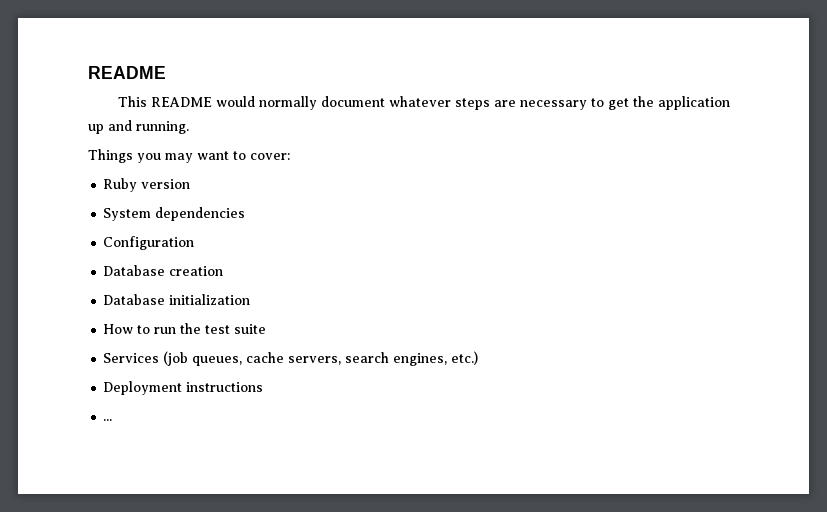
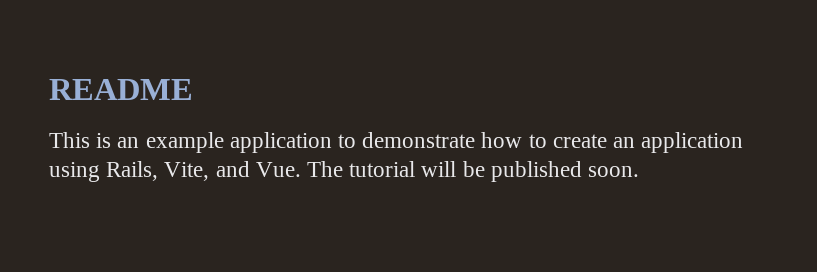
- This README would normally document whatever steps are necessary to get the application up and running.
- Things you may want to cover:
- Ruby version
- System dependencies
- Configuration
- Database creation
- Database initialization
- How to run the test suite
- Services (job queues, cache servers, search engines, etc.)
- Deployment instructions
- ...
+ This is an example application to demonstrate how to create an application using Rails, Vite, and Vue. The tutorial will be published soon.

